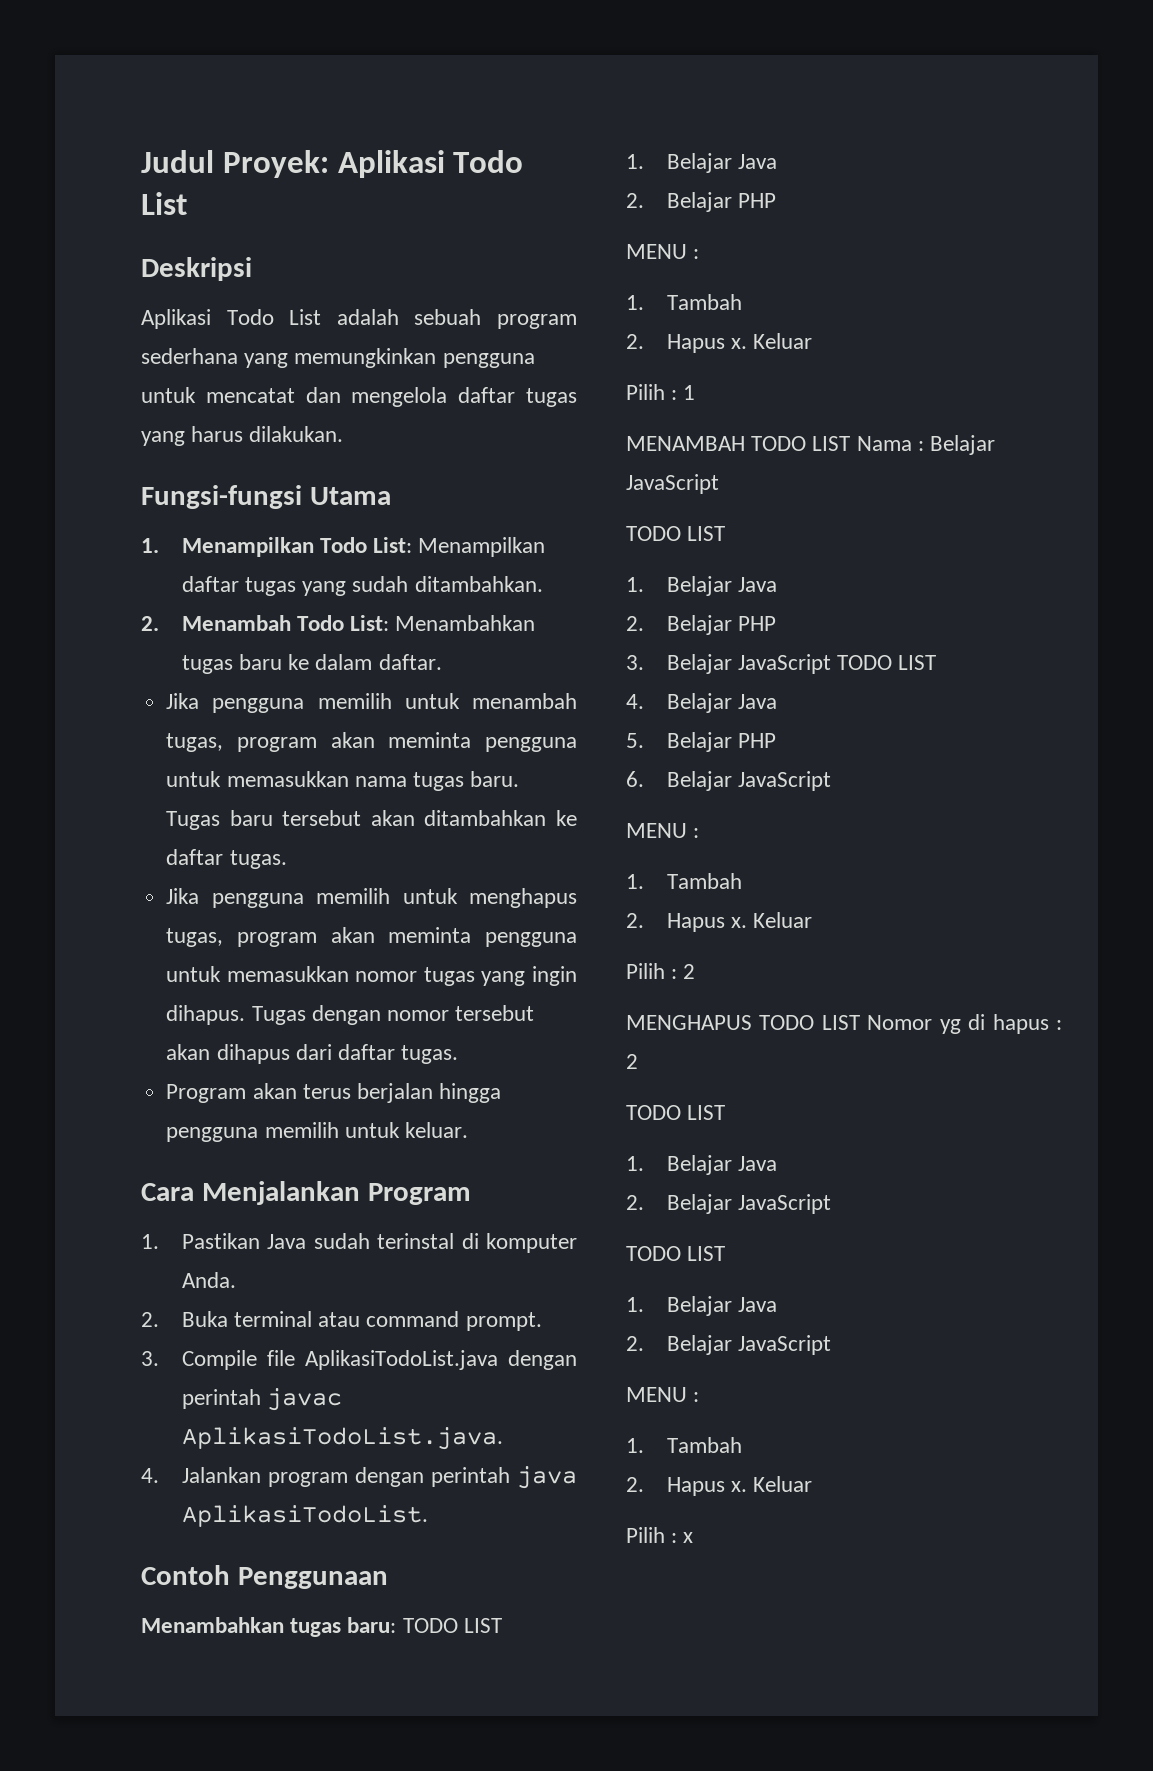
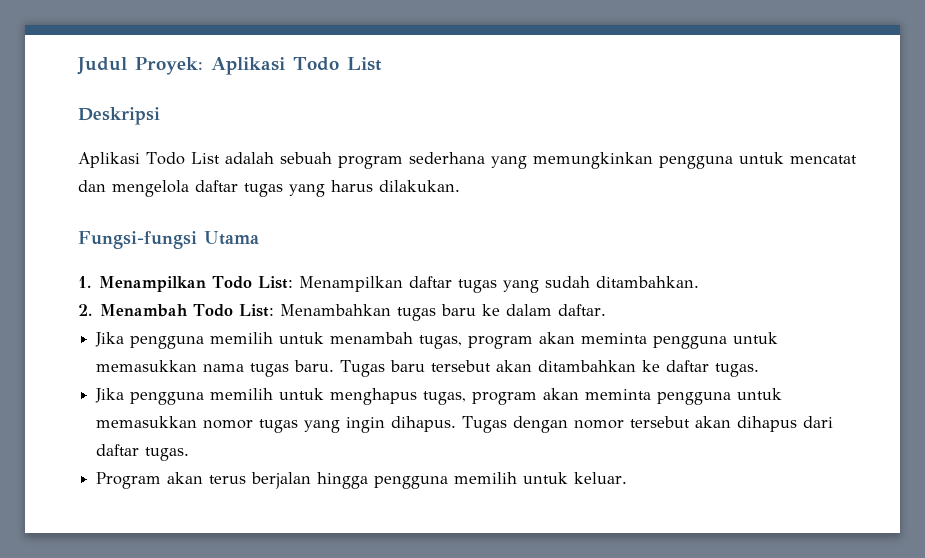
- Cara Menjalankan Program
- 1. Pastikan Java sudah terinstal di komputer Anda.
- 2. Buka terminal atau command prompt.
- 3. Compile file AplikasiTodoList.java dengan perintah javac AplikasiTodoList.java.
- 4. Jalankan program dengan perintah java AplikasiTodoList.
- Contoh Penggunaan
- Menambahkan tugas baru: TODO LIST
- 1. Belajar Java
- 2. Belajar PHP
- MENU :
- 1. Tambah
- 2. Hapus x. Keluar
- Pilih : 1
- MENAMBAH TODO LIST Nama : Belajar JavaScript
- TODO LIST
- 1. Belajar Java
- 2. Belajar PHP
- 3. Belajar JavaScript TODO LIST
- 4. Belajar Java
- 5. Belajar PHP
- 6. Belajar JavaScript
- MENU :
- 1. Tambah
- 2. Hapus x. Keluar
- Pilih : 2
- MENGHAPUS TODO LIST Nomor yg di hapus : 2
- TODO LIST
- 1. Belajar Java
- 2. Belajar JavaScript
- TODO LIST
- 1. Belajar Java
- 2. Belajar JavaScript
- MENU :
- 1. Tambah
- 2. Hapus x. Keluar
- Pilih : x

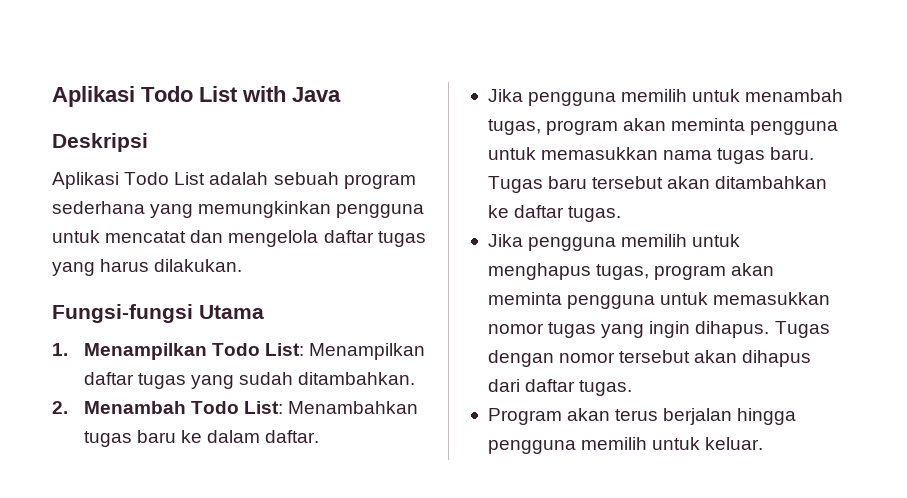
- Judul Proyek: Aplikasi Todo List
+ Aplikasi Todo List with Java

